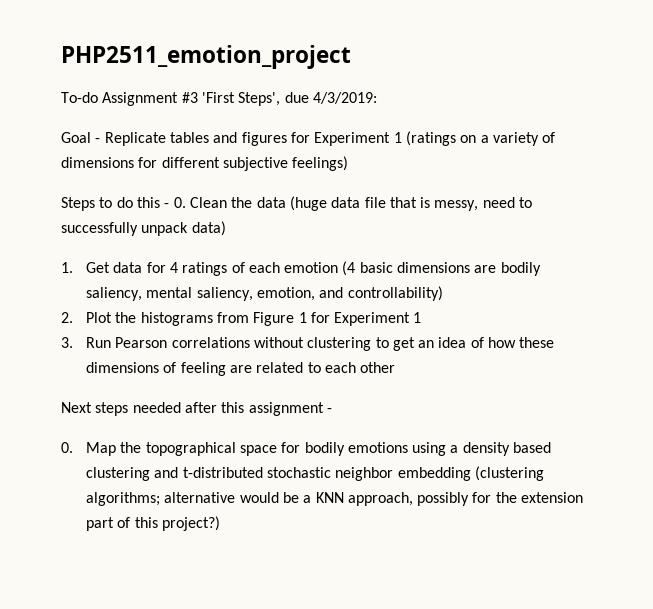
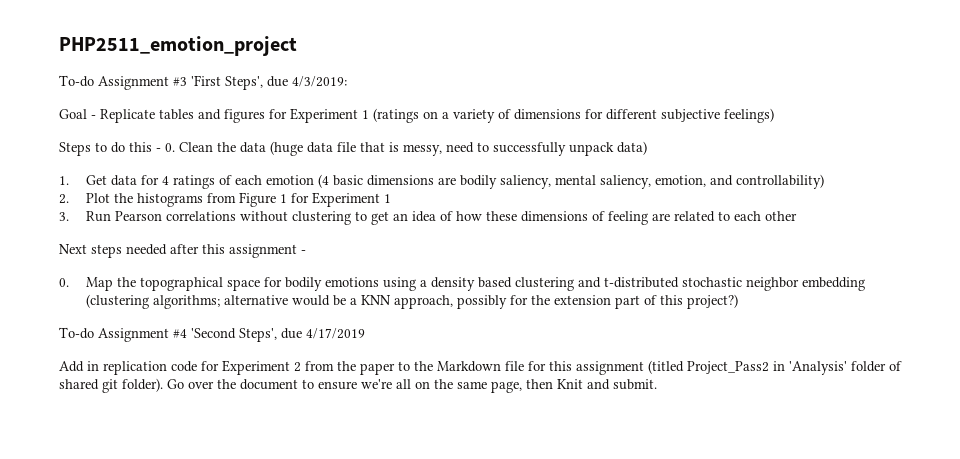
+ To-do Assignment #4 'Second Steps', due 4/17/2019
+ Add in replication code for Experiment 2 from the paper to the Markdown file for this assignment (titled Project_Pass2 in 'Analysis' folder of shared git folder). Go over the document to ensure we're all on the same page, then Knit and submit.

